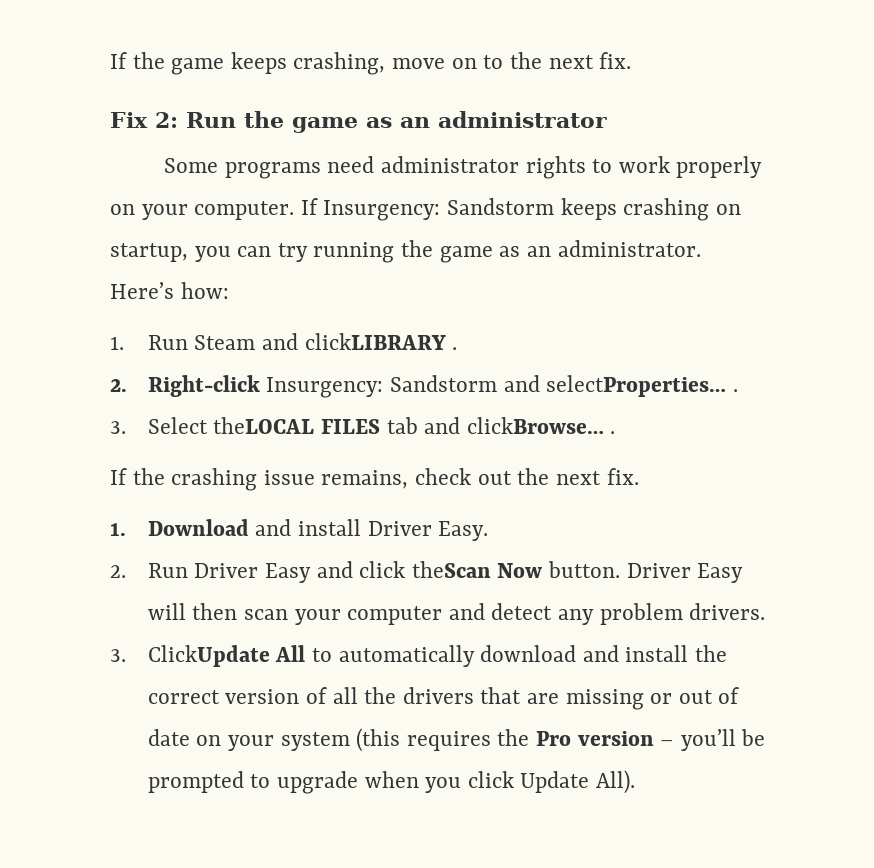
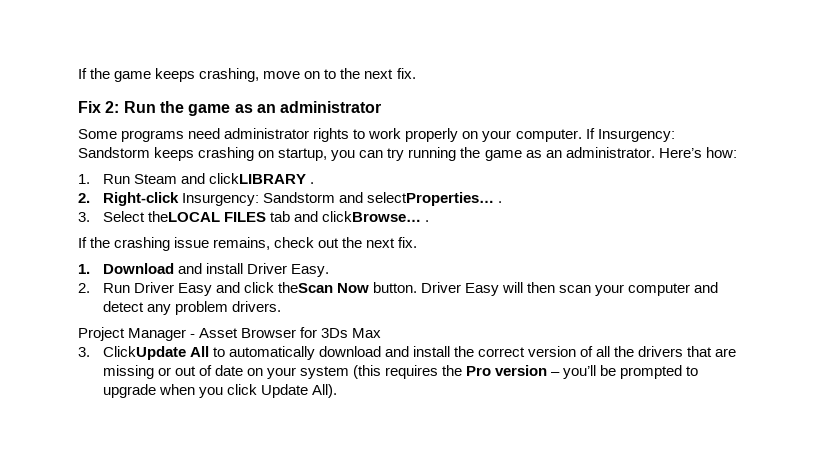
+ Project Manager - Asset Browser for 3Ds Max

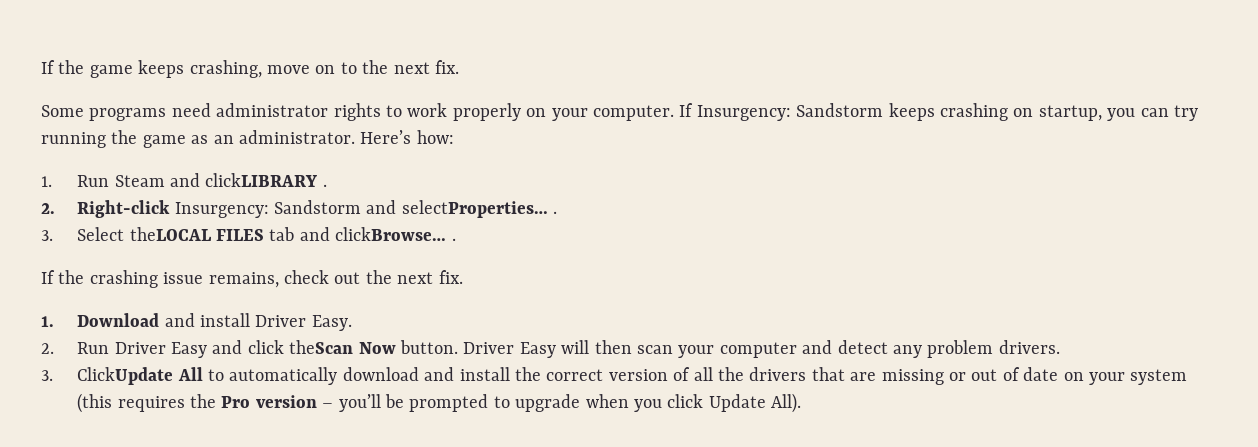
- Fix 2: Run the game as an administrator
- Project Manager - Asset Browser for 3Ds Max

